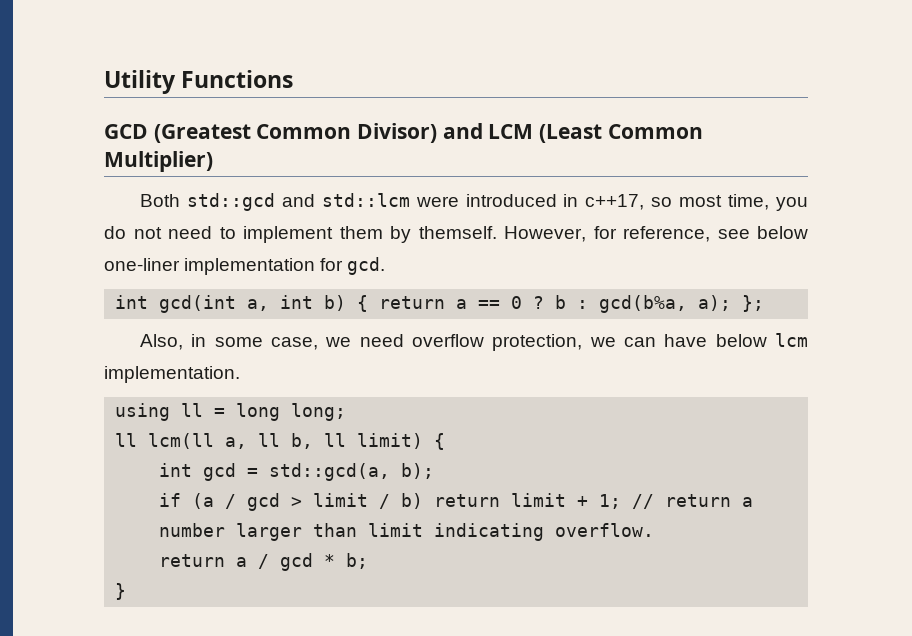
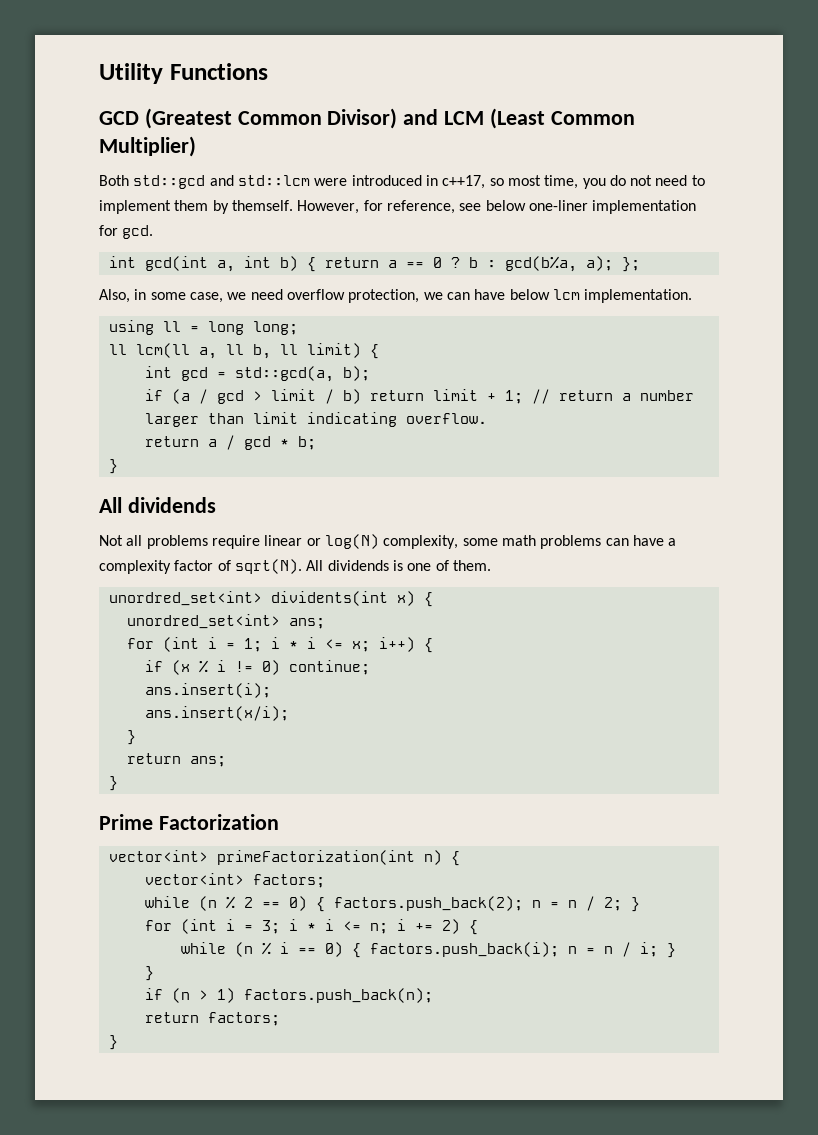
  return a / gcd * b;
+ }
+ All dividends
+ Not all problems require linear or log(N) complexity, some math problems can have a complexity factor of sqrt(N). All dividends is one of them.
+ unordred_set<int> dividents(int x) {
+ unordred_set<int> ans;
+ for (int i = 1; i * i <= x; i++) {
+ if (x % i != 0) continue;
+ ans.insert(i);
+ ans.insert(x/i);
+ }
+ return ans;
+ }
+ Prime Factorization
+ vector<int> primeFactorization(int n) {
+ vector<int> factors;
+ while (n % 2 == 0) { factors.push_back(2); n = n / 2; }
+ for (int i = 3; i * i <= n; i += 2) {
+ while (n % i == 0) { factors.push_back(i); n = n / i; }
+ }
+ if (n > 1) factors.push_back(n);
+ return factors;

